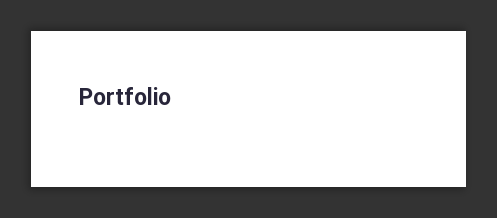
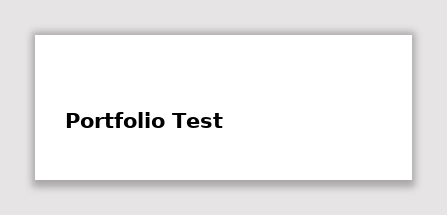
- Portfolio
+ Portfolio Test

